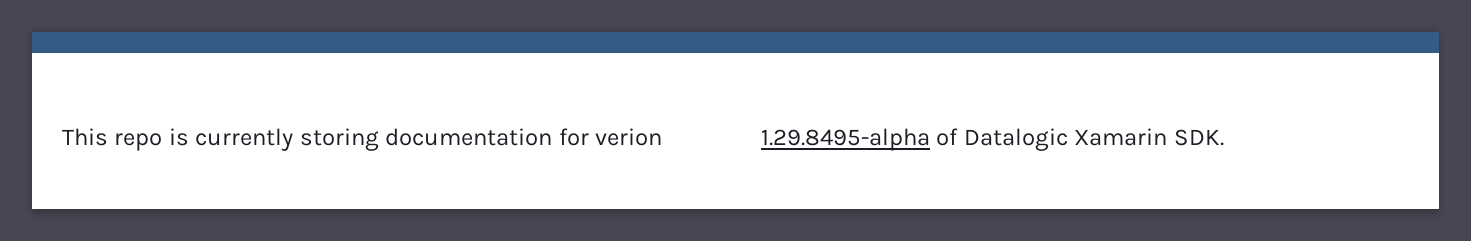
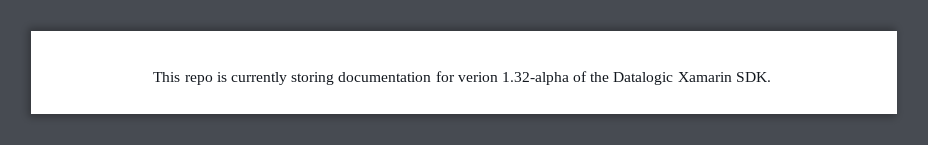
- This repo is currently storing documentation for verion 1.29.8495-alpha of Datalogic Xamarin SDK.
+ This repo is currently storing documentation for verion 1.32-alpha of the Datalogic Xamarin SDK.

